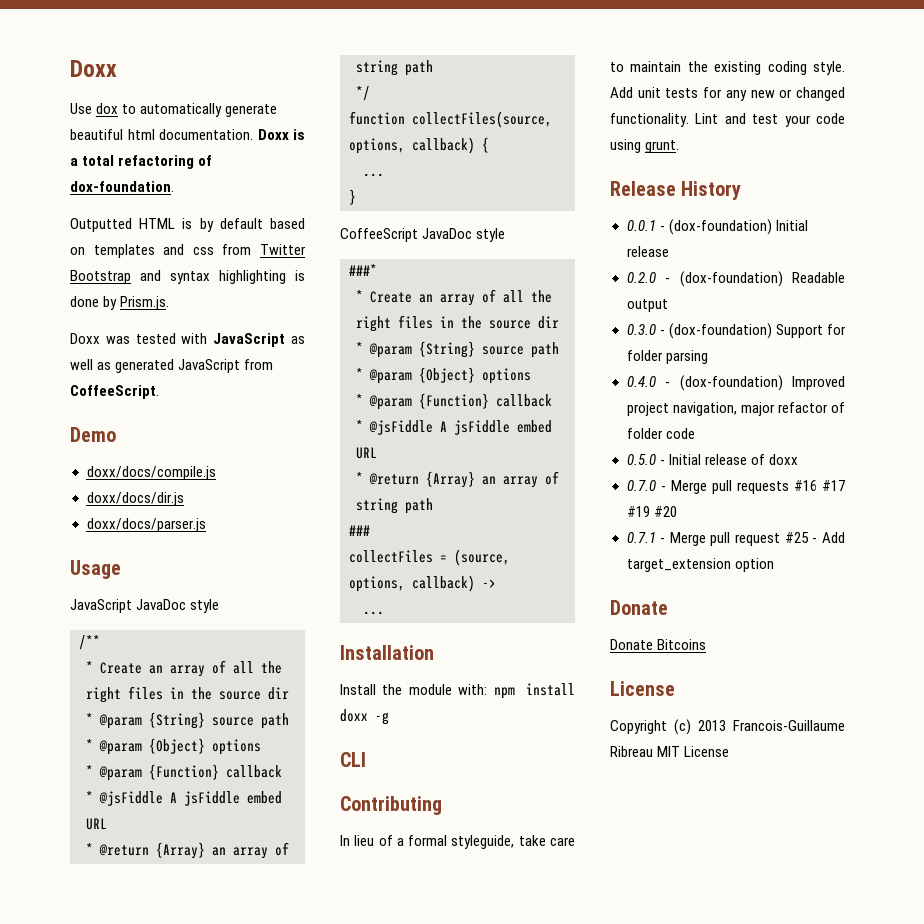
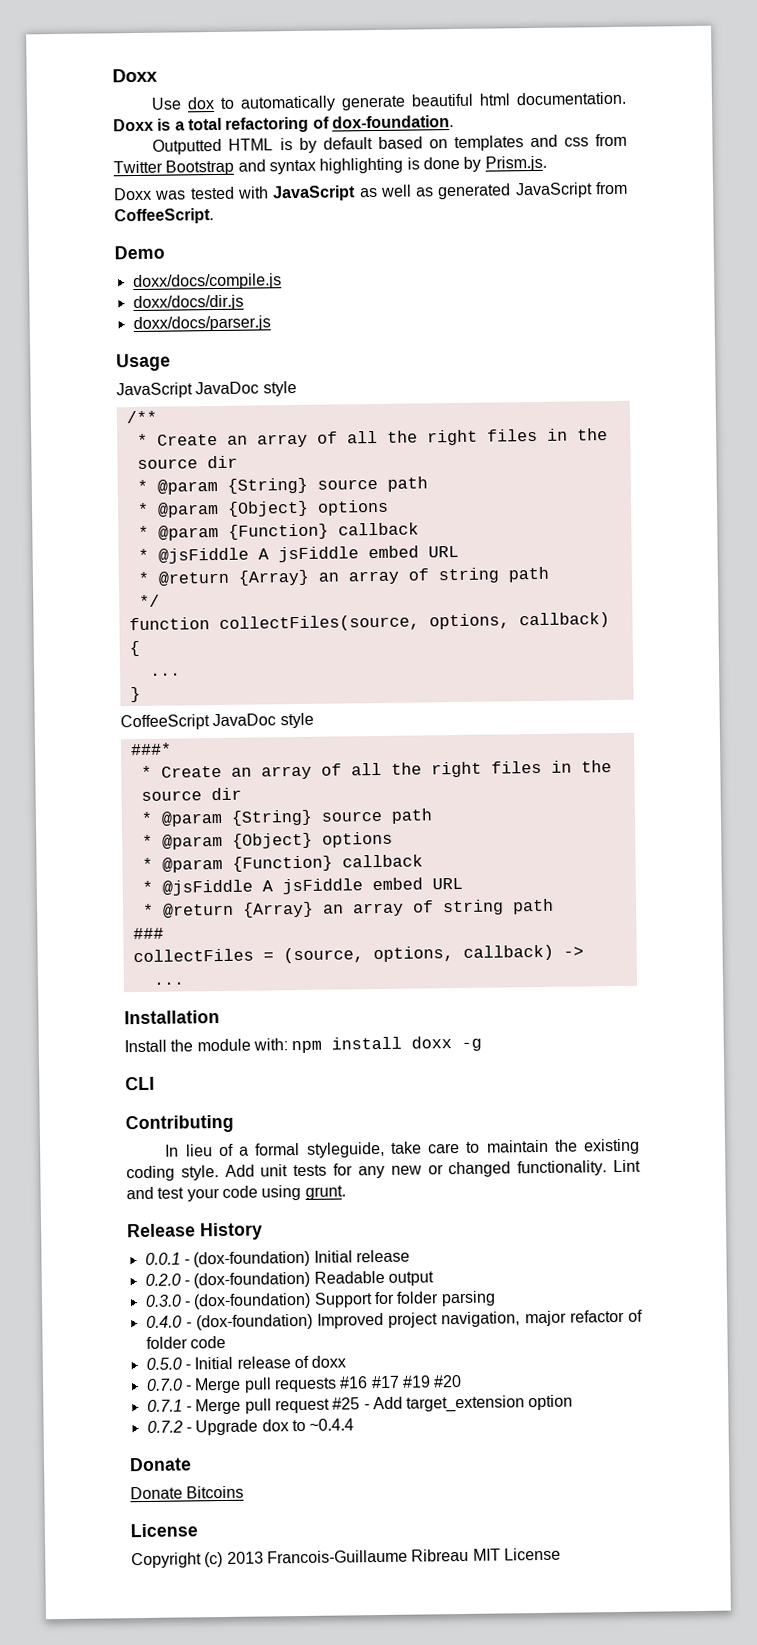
+ 0.7.2 - Upgrade dox to ~0.4.4

